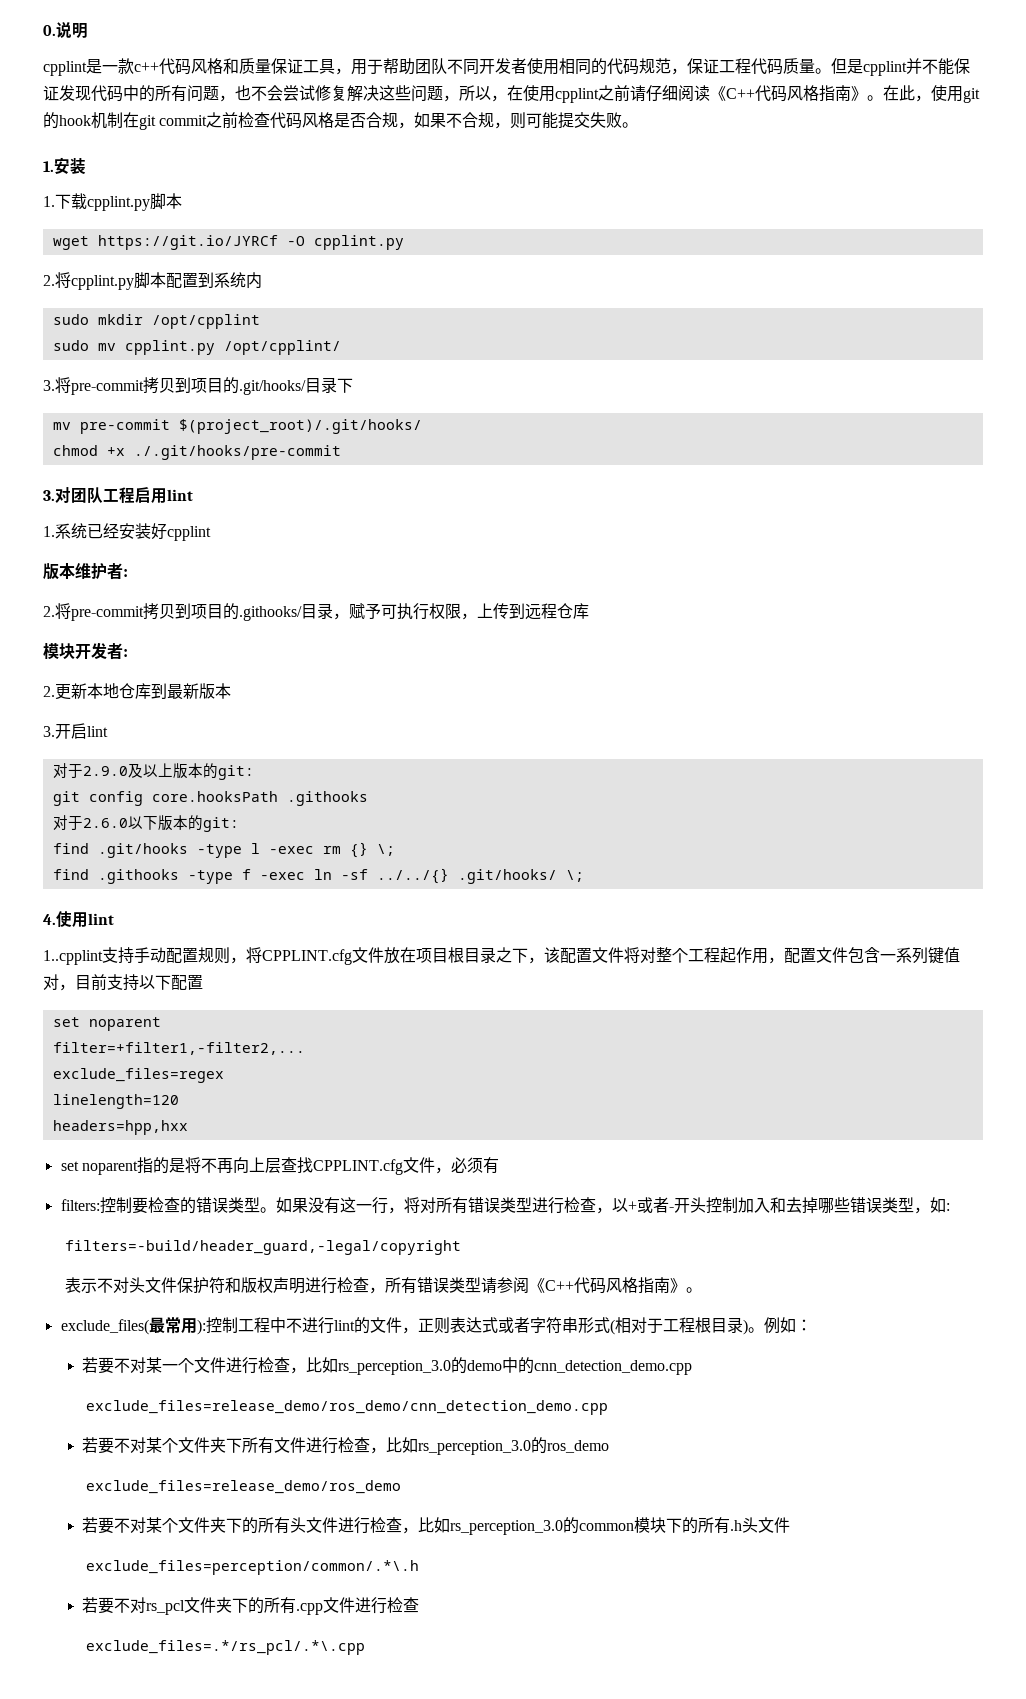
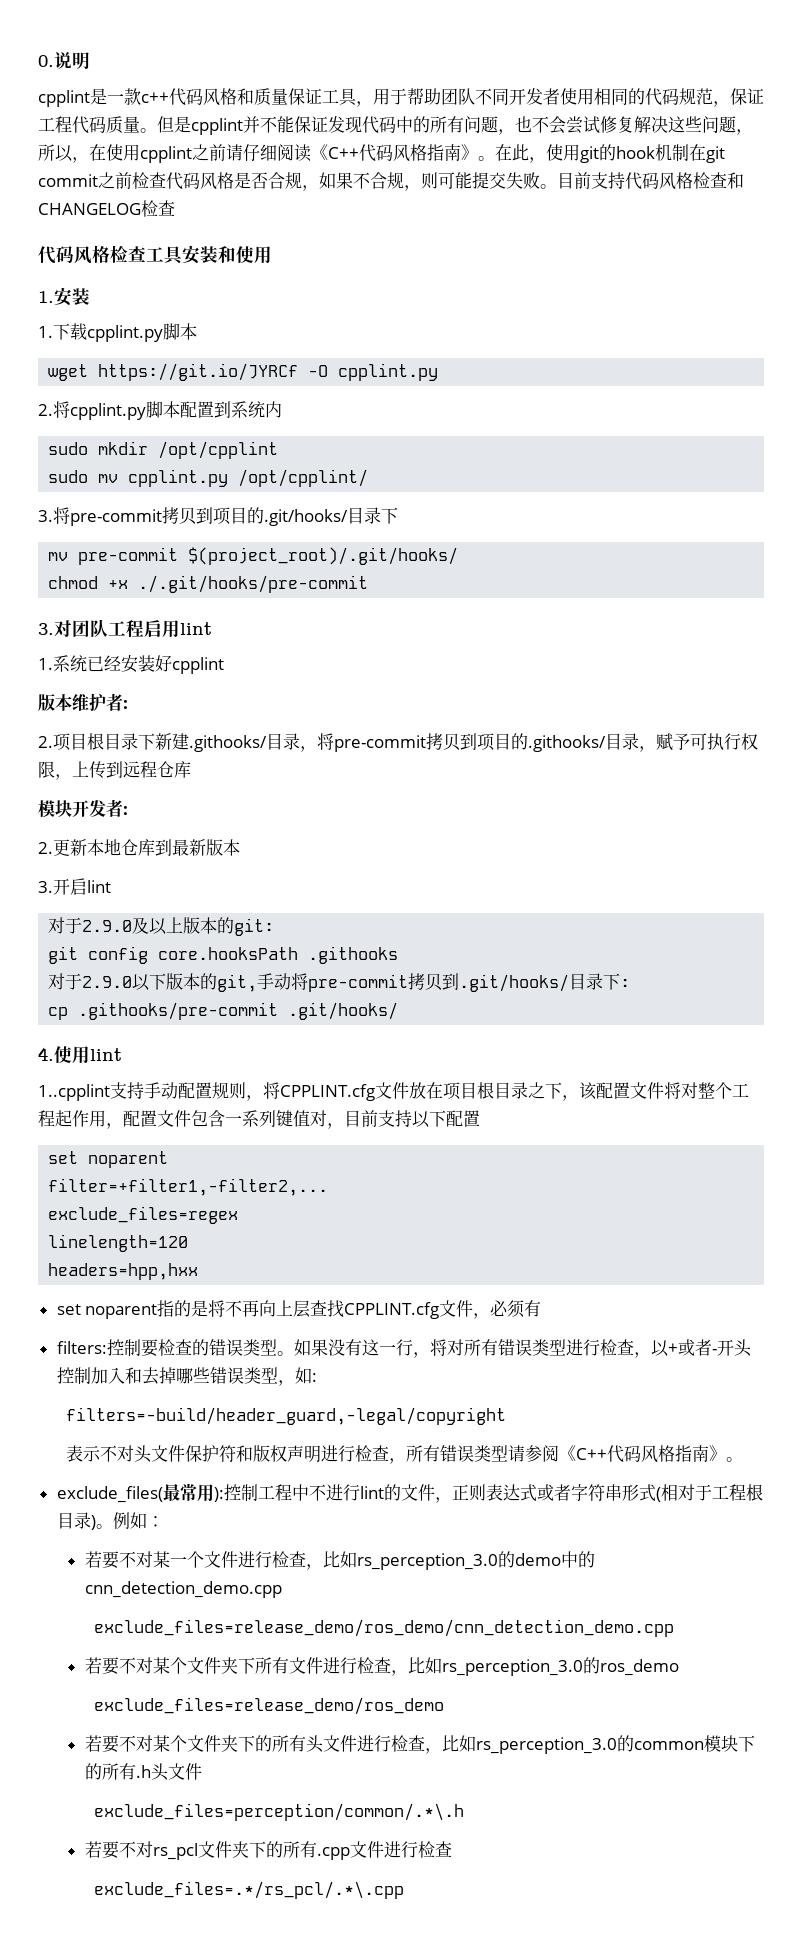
+ 目前支持代码风格检查和CHANGELOG检查
+ 代码风格检查工具安装和使用
- 2.将pre-commit拷贝到项目的.githooks/目录，赋予可执行权限，上传到远程仓库
+ 2.项目根目录下新建.githooks/目录，将pre-commit拷贝到项目的.githooks/目录，赋予可执行权限，上传到远程仓库
- 对于2.6.0以下版本的git:
- find .git/hooks -type l -exec rm {} \;
- find .githooks -type f -exec ln -sf ../../{} .git/hooks/ \;
+ 对于2.9.0以下版本的git,手动将pre-commit拷贝到.git/hooks/目录下:
+ cp .githooks/pre-commit .git/hooks/

